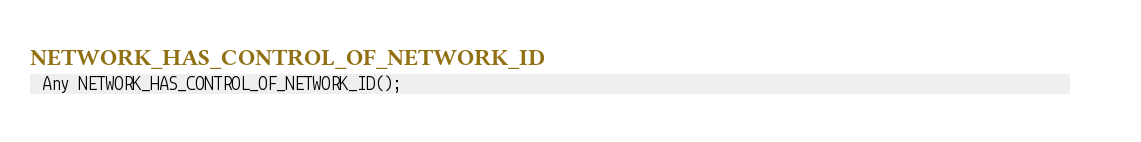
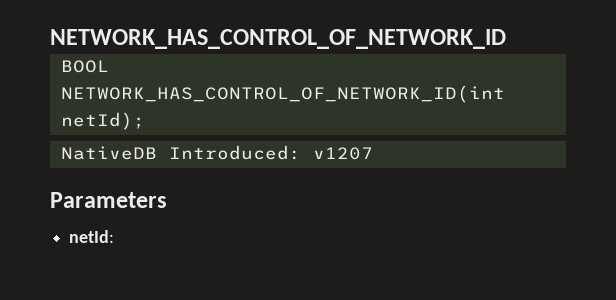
- Any NETWORK_HAS_CONTROL_OF_NETWORK_ID();
+ BOOL NETWORK_HAS_CONTROL_OF_NETWORK_ID(int netId);
+ NativeDB Introduced: v1207
+ Parameters
+ netId:

